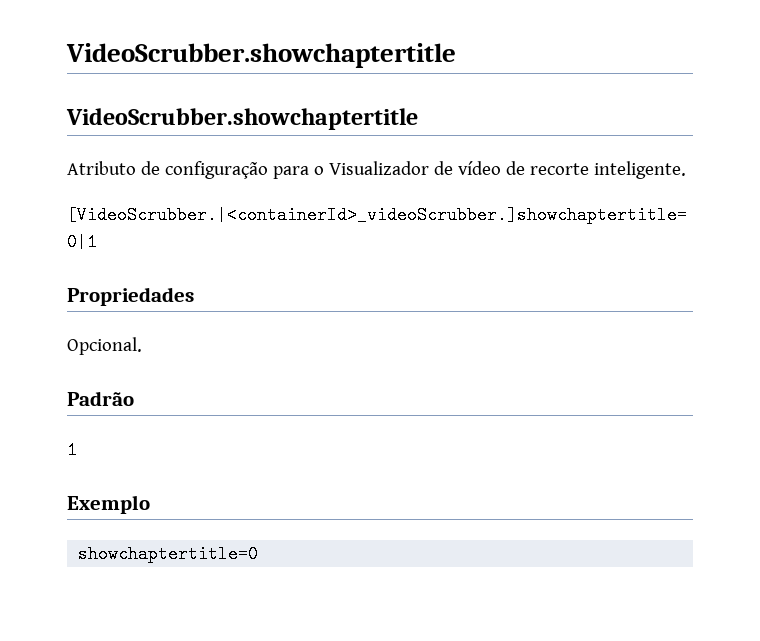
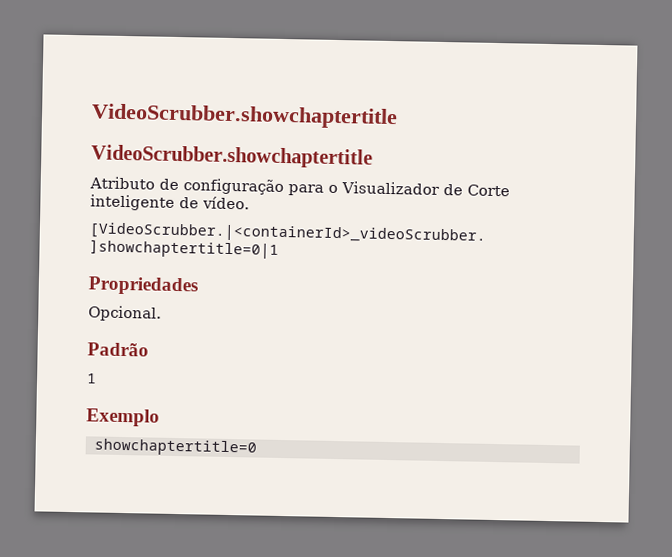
- Atributo de configuração para o Visualizador de vídeo de recorte inteligente.
+ Atributo de configuração para o Visualizador de Corte inteligente de vídeo.

